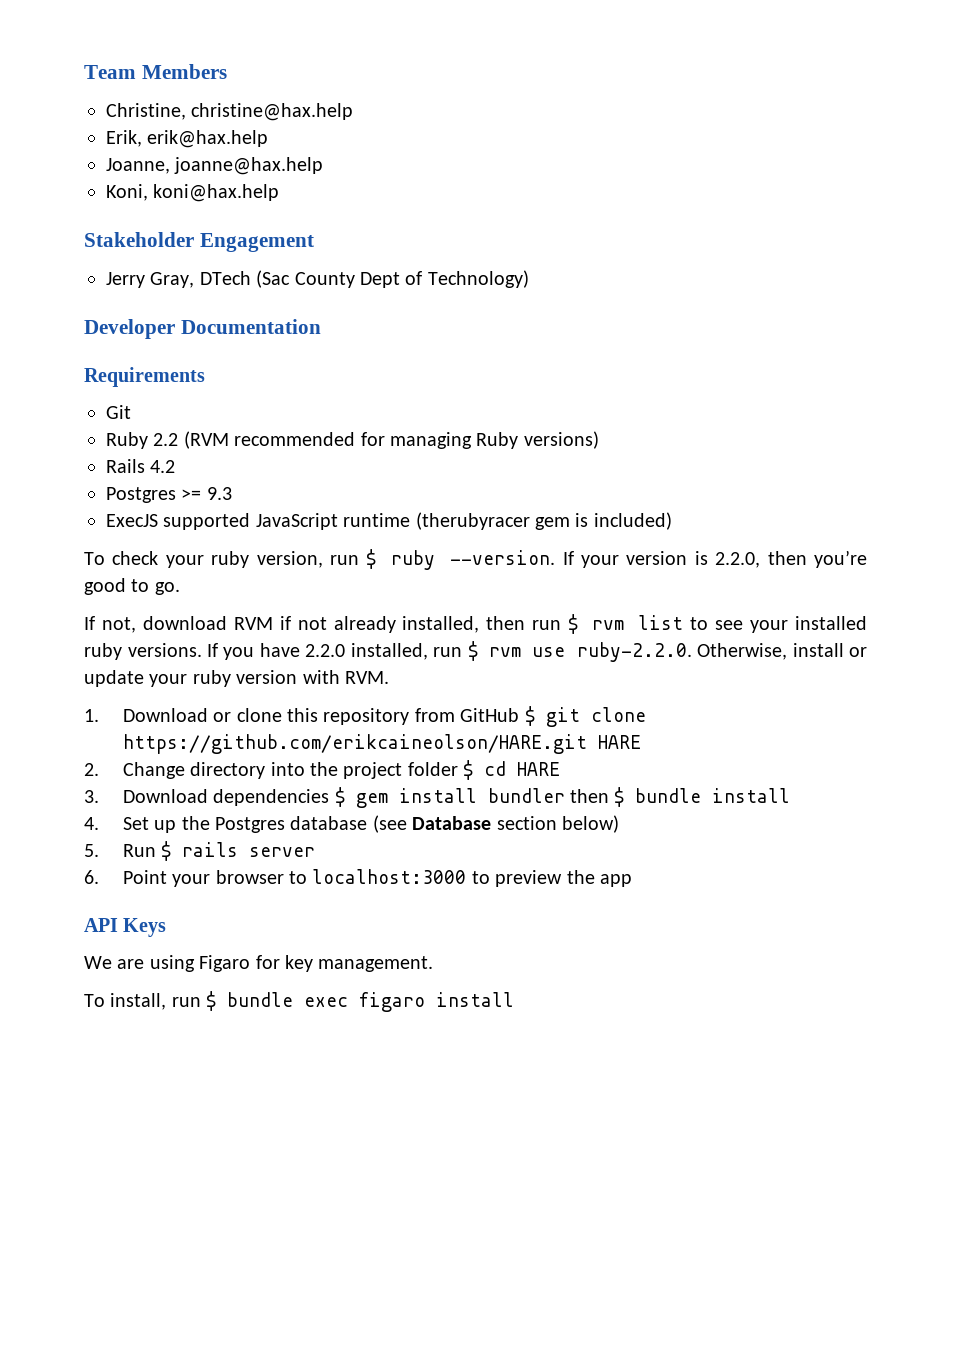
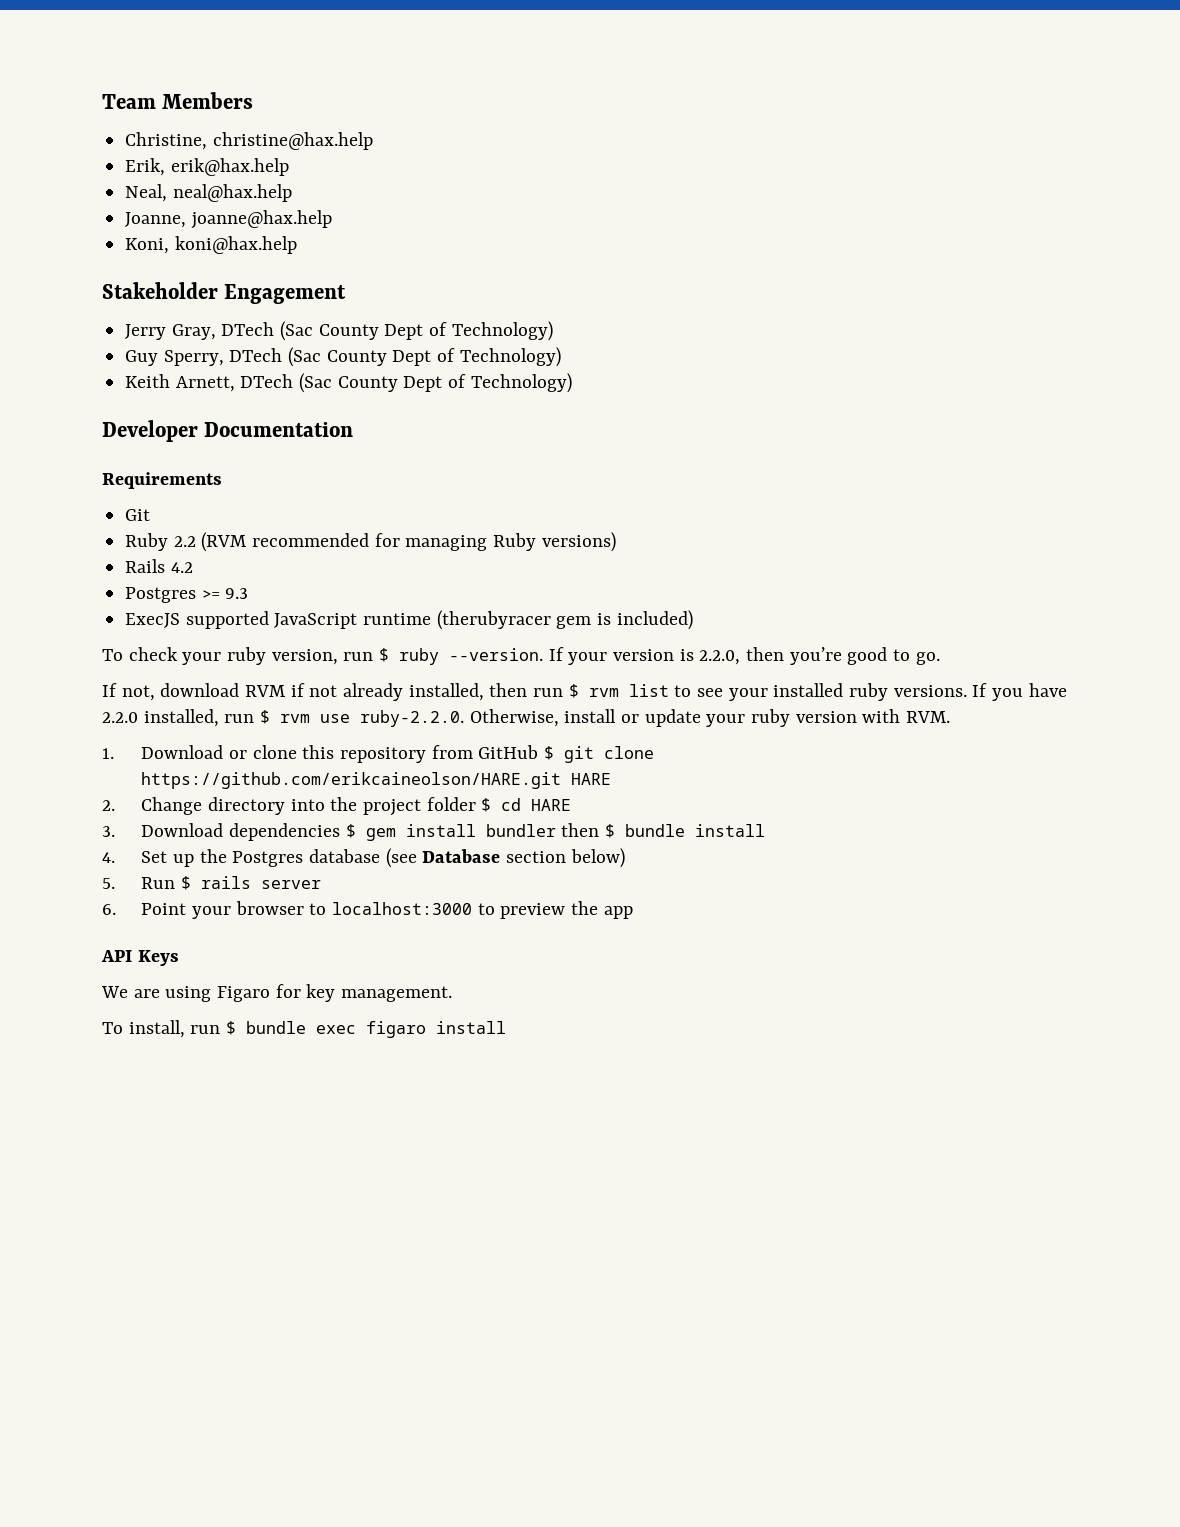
+ Neal, neal@hax.help
+ Guy Sperry, DTech (Sac County Dept of Technology)
+ Keith Arnett, DTech (Sac County Dept of Technology)

